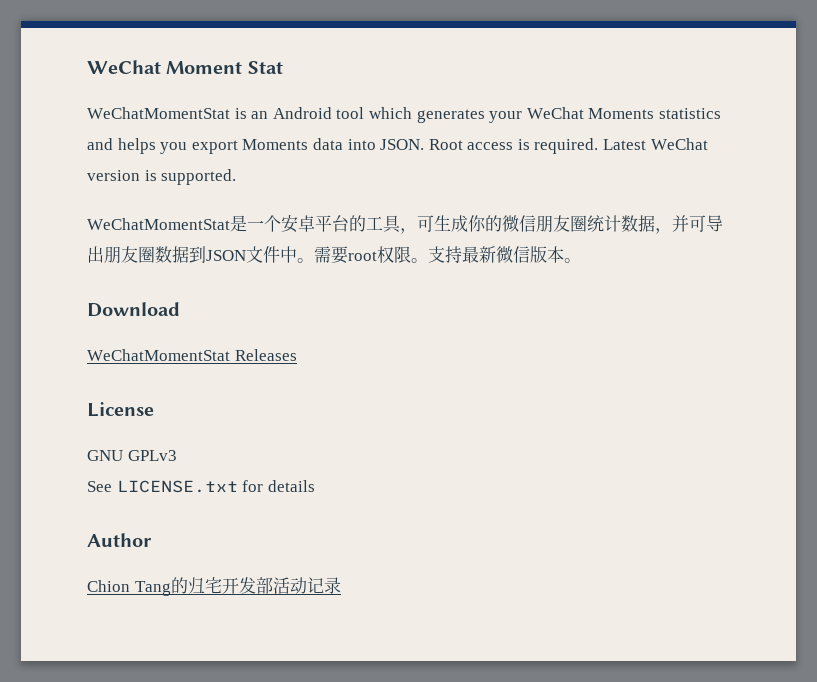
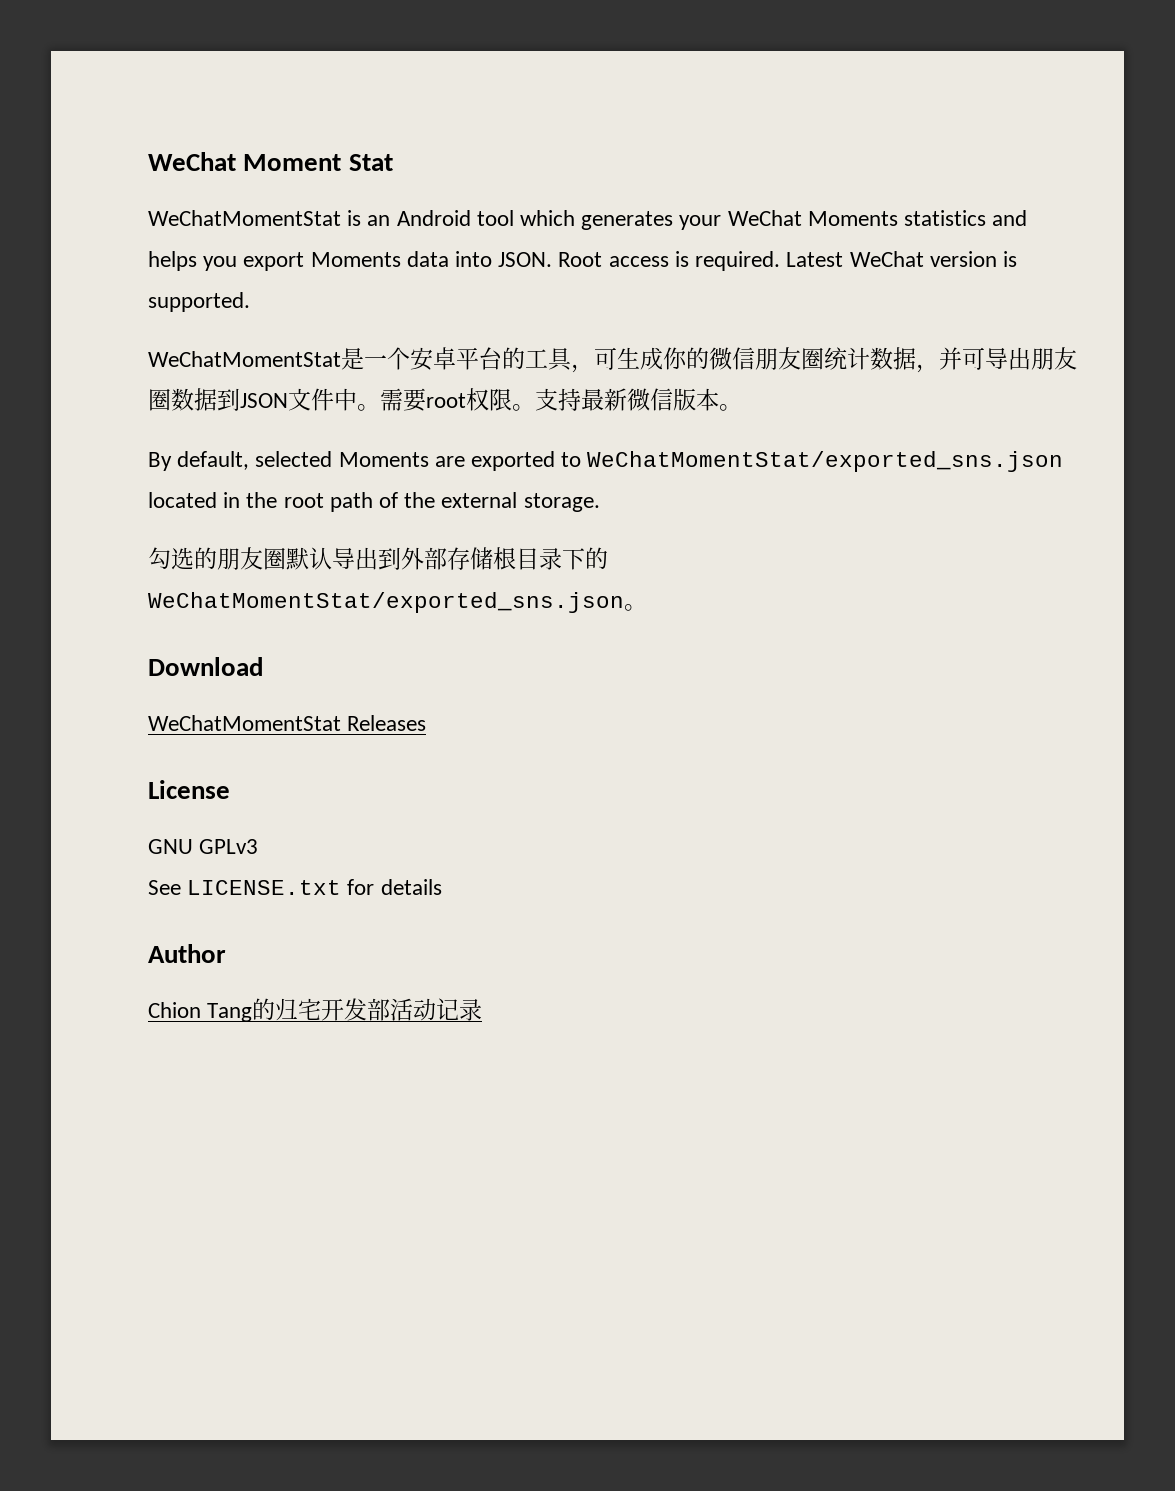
+ By default, selected Moments are exported to WeChatMomentStat/exported_sns.json located in the root path of the external storage.
+ 勾选的朋友圈默认导出到外部存储根目录下的WeChatMomentStat/exported_sns.json。

